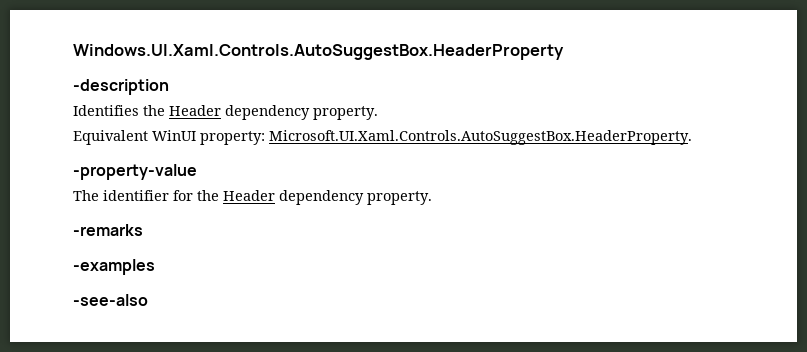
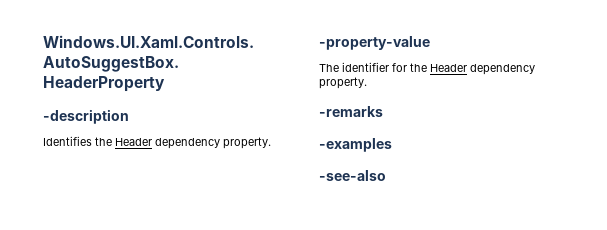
- Equivalent WinUI property: Microsoft.UI.Xaml.Controls.AutoSuggestBox.HeaderProperty.

